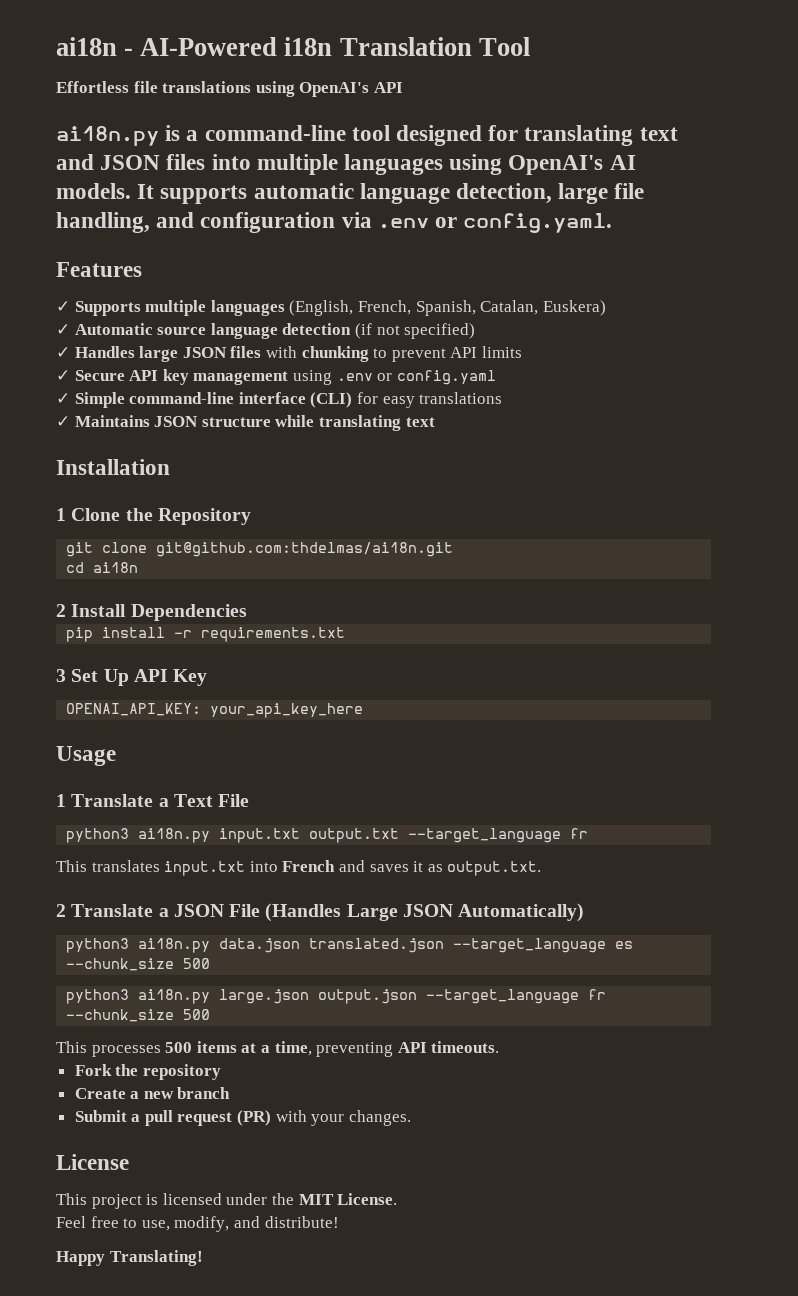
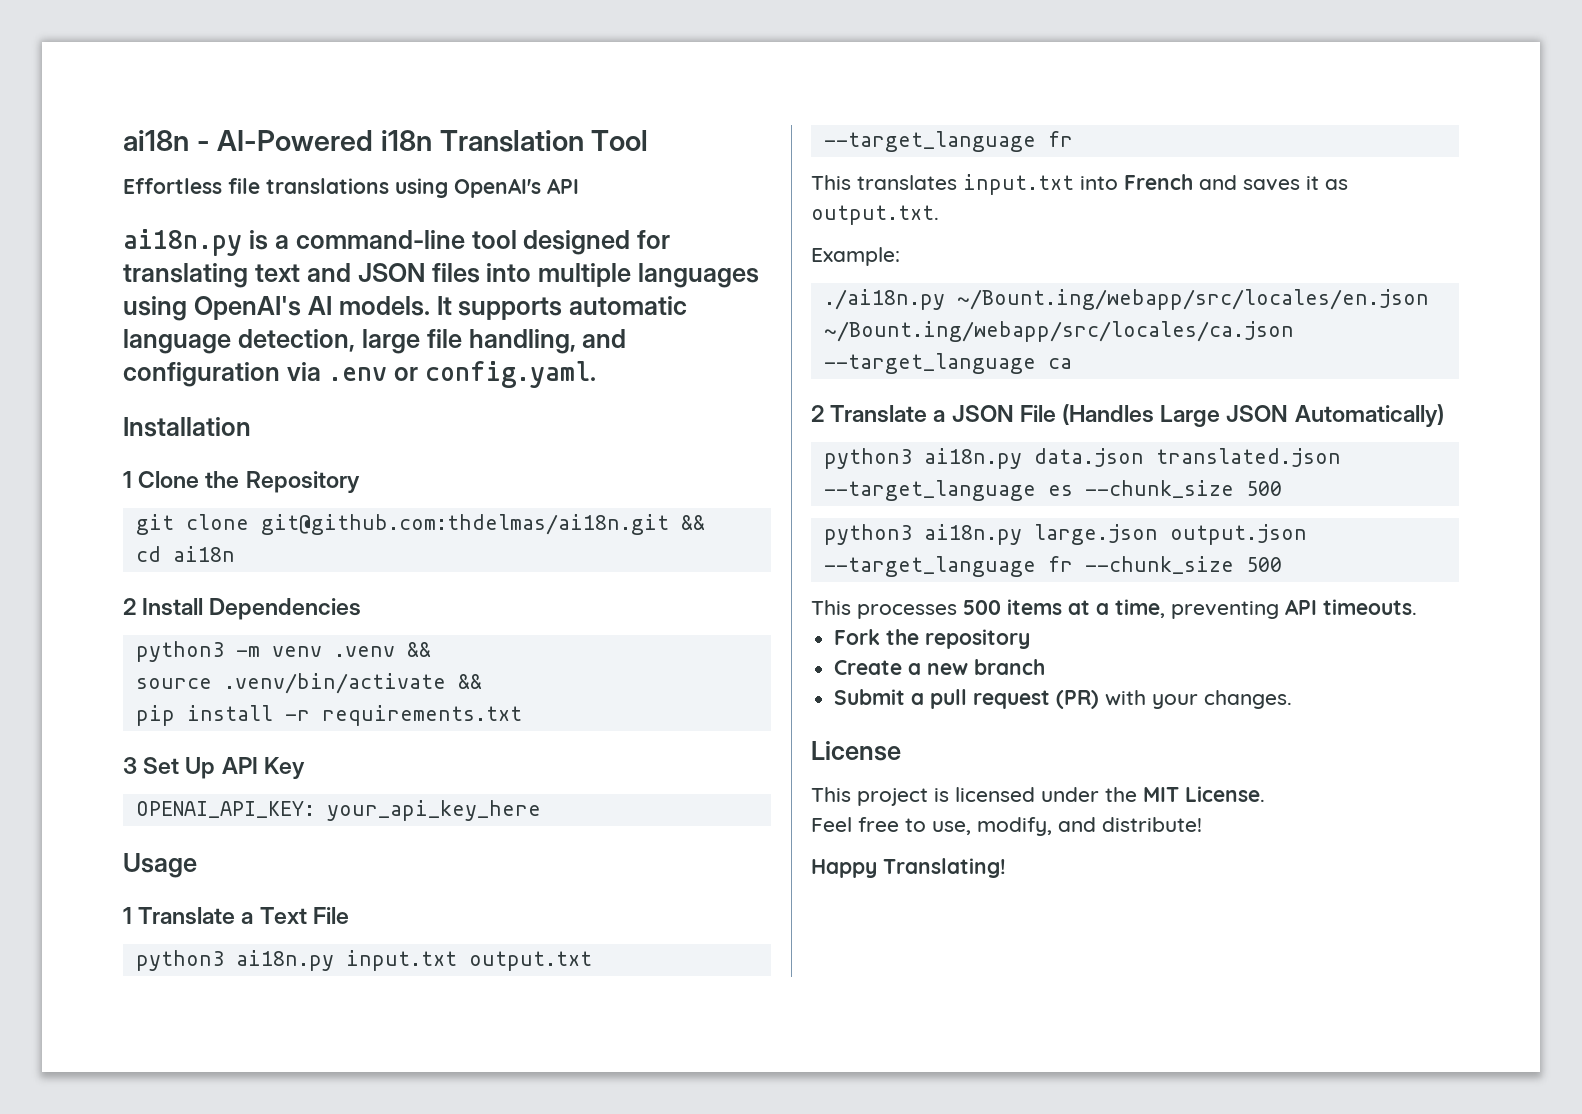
- Features
- ✓ Supports multiple languages (English, French, Spanish, Catalan, Euskera)
- ✓ Automatic source language detection (if not specified)
- ✓ Handles large JSON files with chunking to prevent API limits
- ✓ Secure API key management using .env or config.yaml
- ✓ Simple command-line interface (CLI) for easy translations
- ✓ Maintains JSON structure while translating text
- git clone git@github.com:thdelmas/ai18n.git
+ git clone git@github.com:thdelmas/ai18n.git &&
+ python3 -m venv .venv &&
+ source .venv/bin/activate &&
+ Example:
+ ./ai18n.py ~/Bount.ing/webapp/src/locales/en.json ~/Bount.ing/webapp/src/locales/ca.json --target_language ca

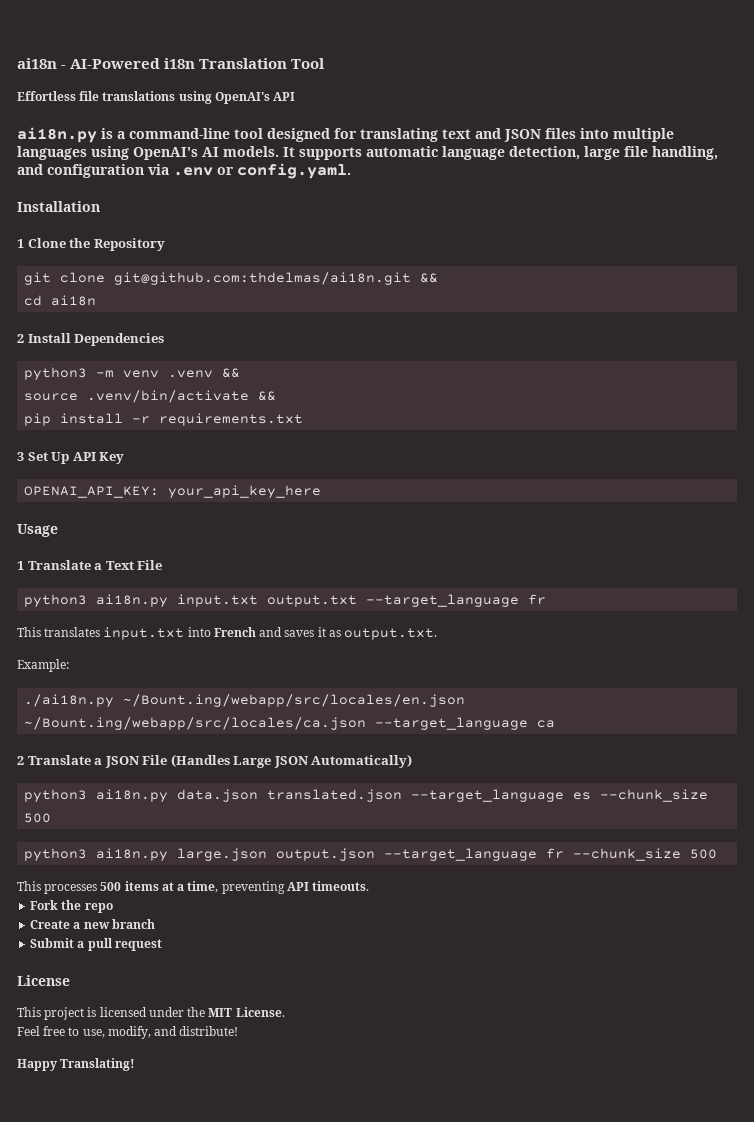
- Fork the repository
+ Fork the repo
- Submit a pull request (PR) with your changes.
+ Submit a pull request

